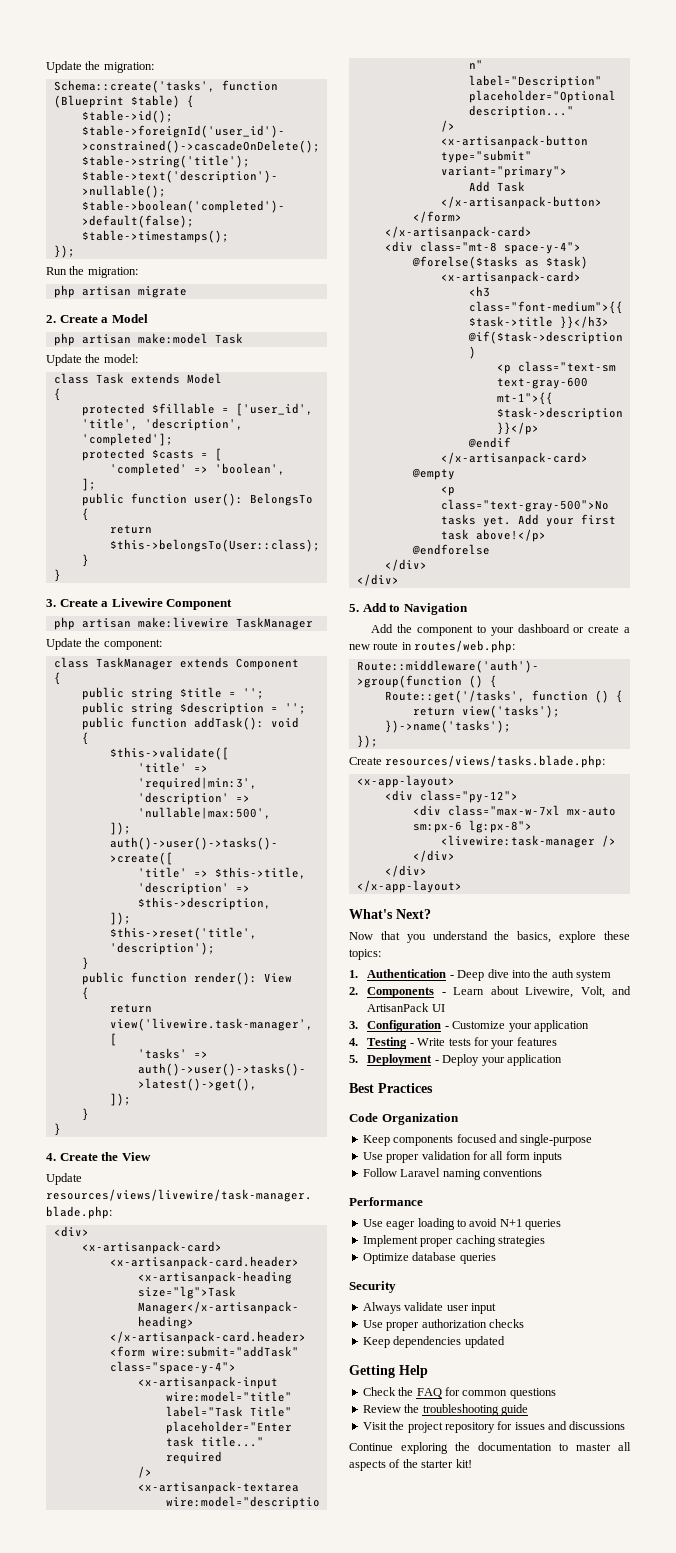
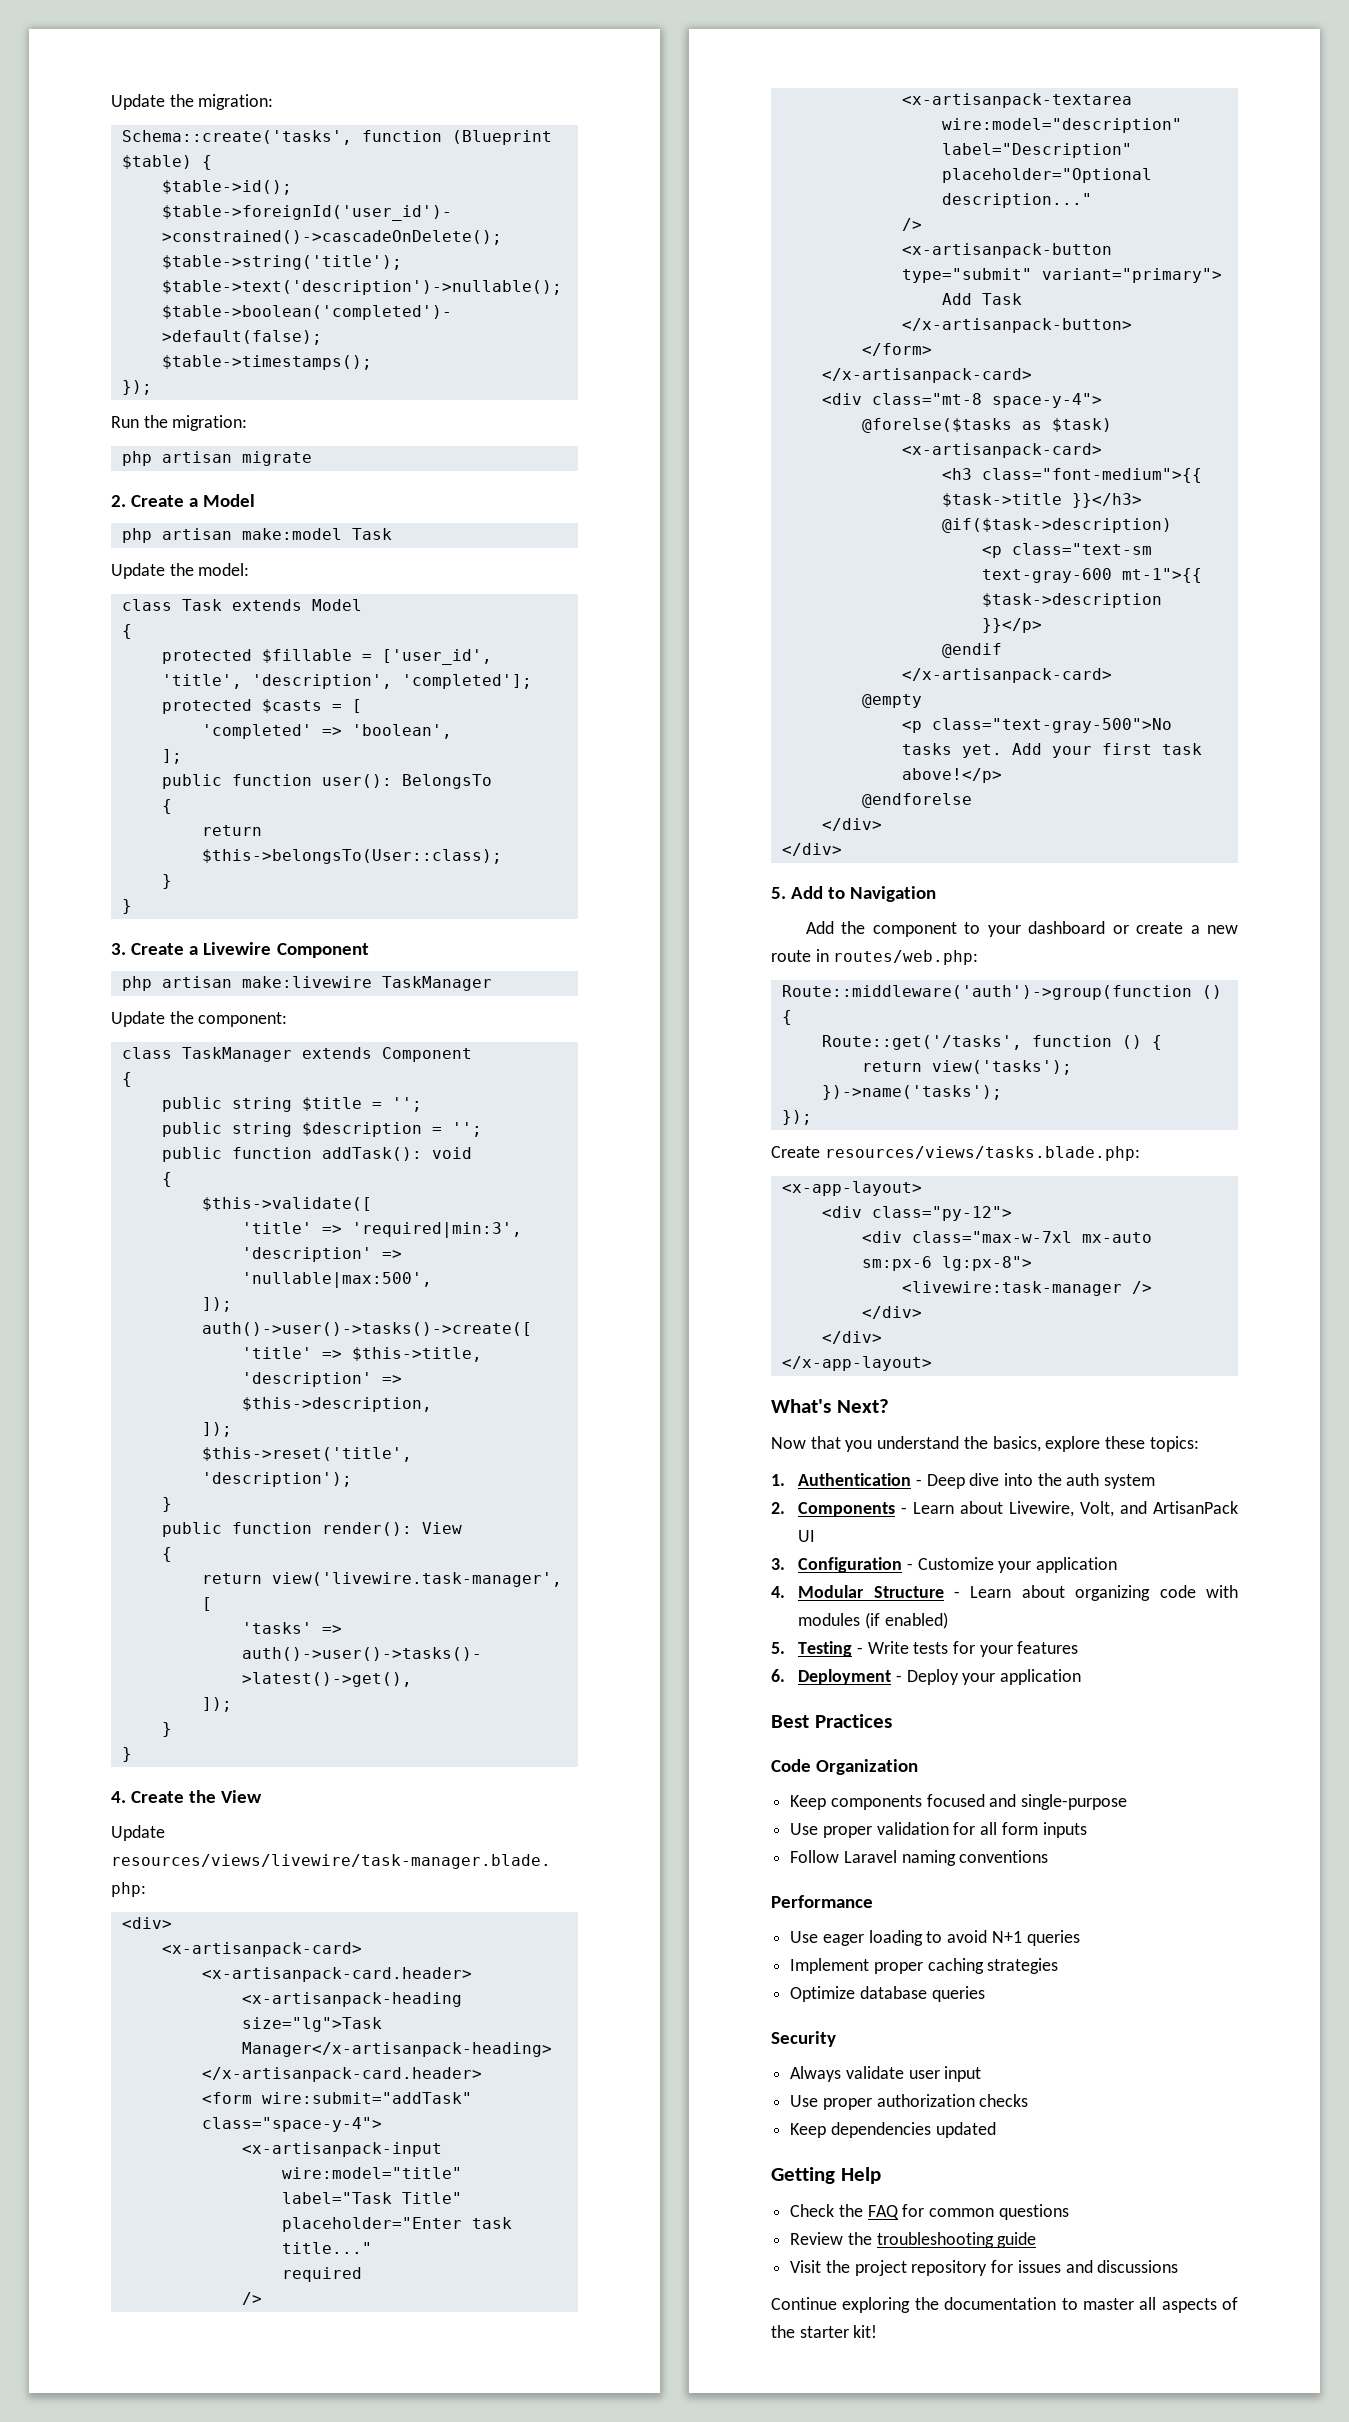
- 4. Testing - Write tests for your features
+ 4. Modular Structure - Learn about organizing code with modules (if enabled)
+ 5. Testing - Write tests for your features
- 5. Deployment - Deploy your application
+ 6. Deployment - Deploy your application

